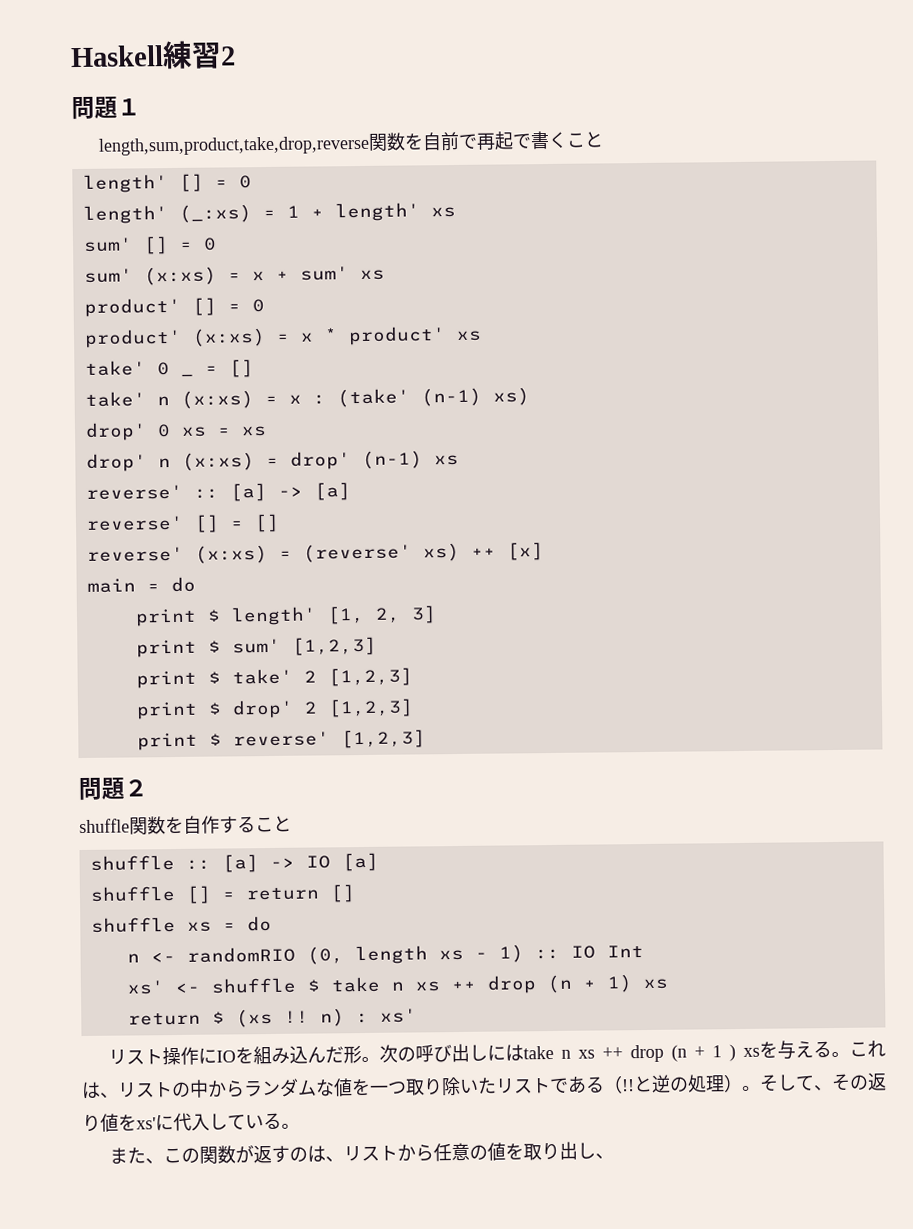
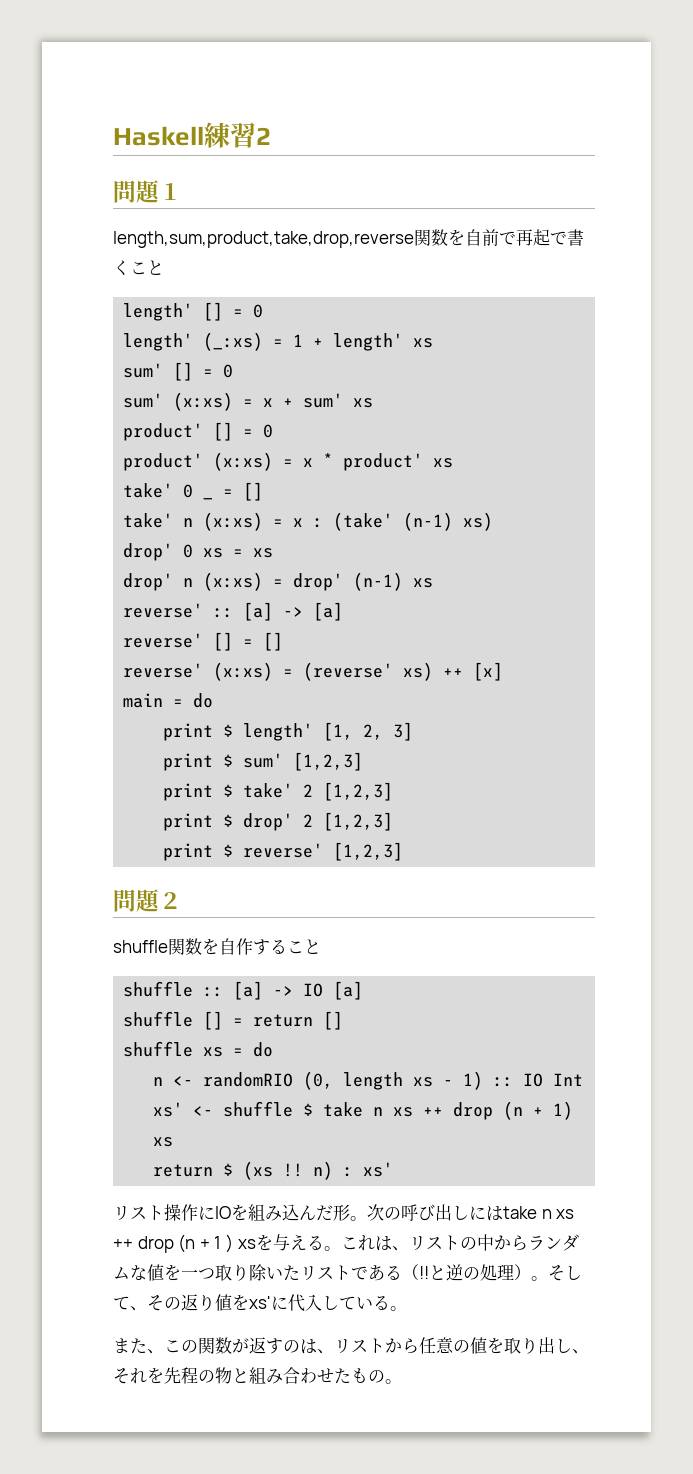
- また、この関数が返すのは、リストから任意の値を取り出し、
+ また、この関数が返すのは、リストから任意の値を取り出し、それを先程の物と組み合わせたもの。

